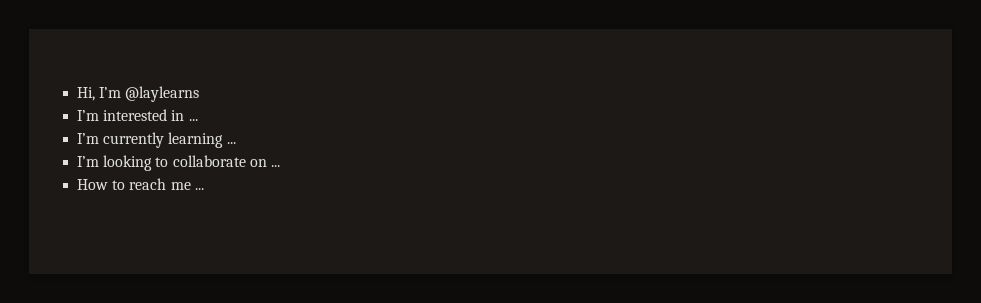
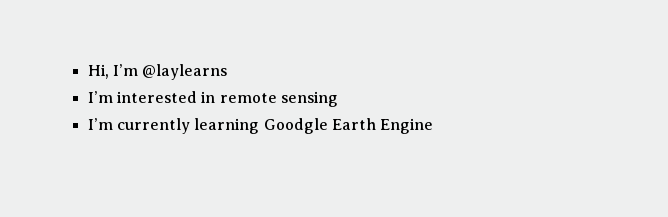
- I’m interested in ...
+ I’m interested in remote sensing
- I’m currently learning ...
- I’m looking to collaborate on ...
- How to reach me ...
+ I’m currently learning Goodgle Earth Engine

